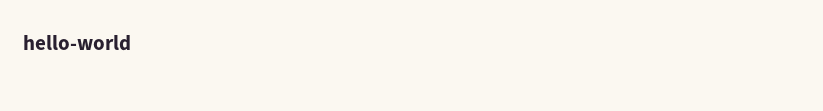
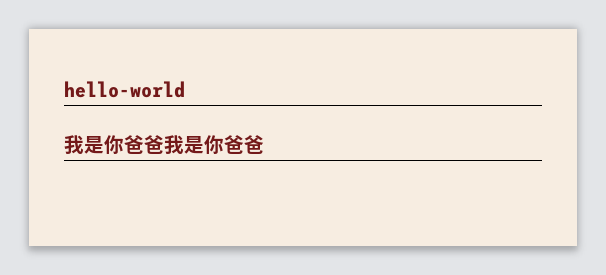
+ 我是你爸爸我是你爸爸

